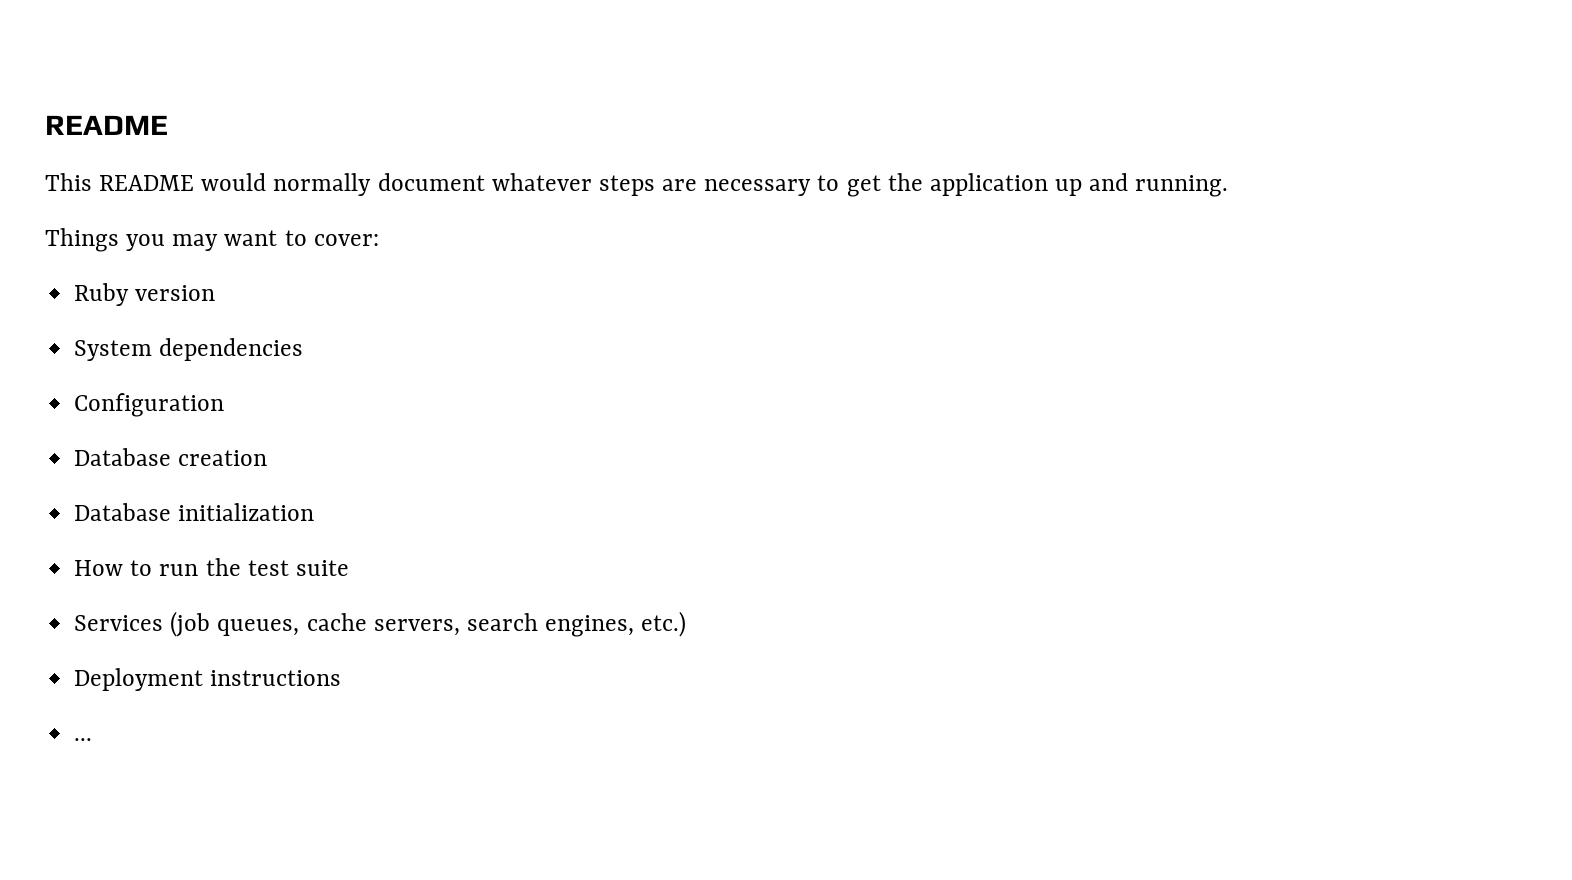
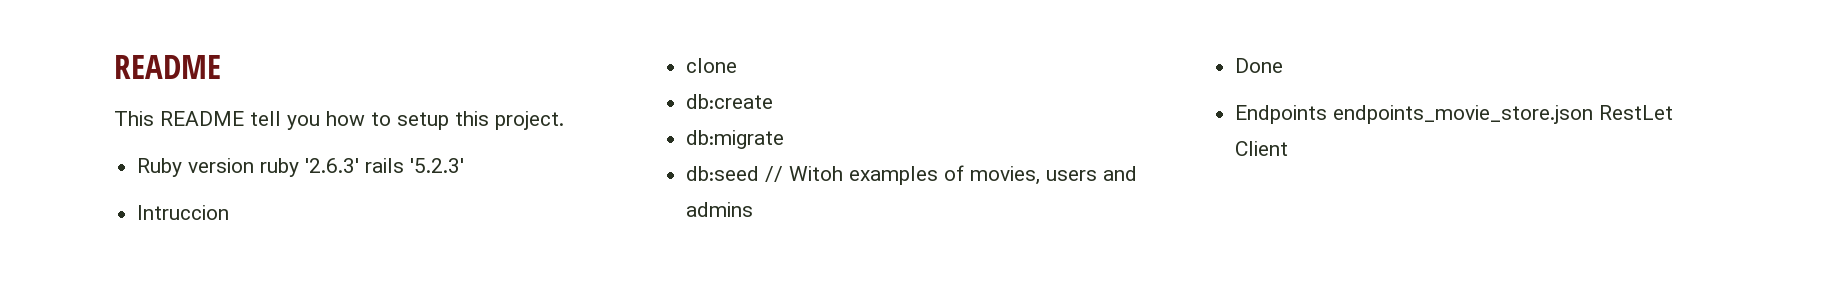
- This README would normally document whatever steps are necessary to get the application up and running.
- Things you may want to cover:
- Ruby version
- System dependencies
- Configuration
- Database creation
- Database initialization
- How to run the test suite
- Services (job queues, cache servers, search engines, etc.)
- Deployment instructions
- ...
+ This README tell you how to setup this project.
+ Ruby version ruby '2.6.3' rails '5.2.3'
+ Intruccion
+ clone
+ db:create
+ db:migrate
+ db:seed // Witoh examples of movies, users and admins
+ Done
+ Endpoints endpoints_movie_store.json RestLet Client

